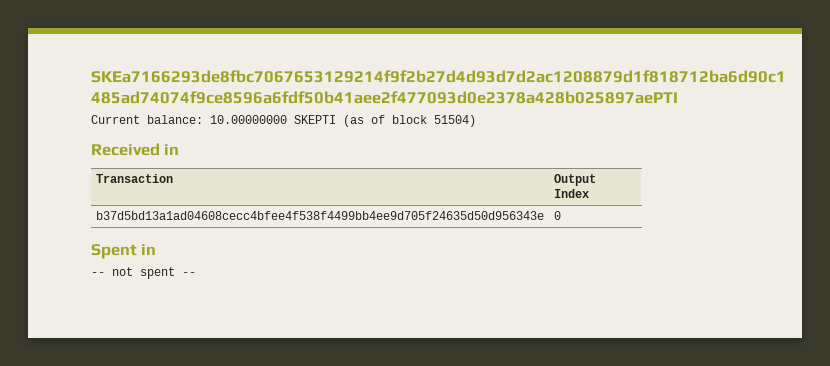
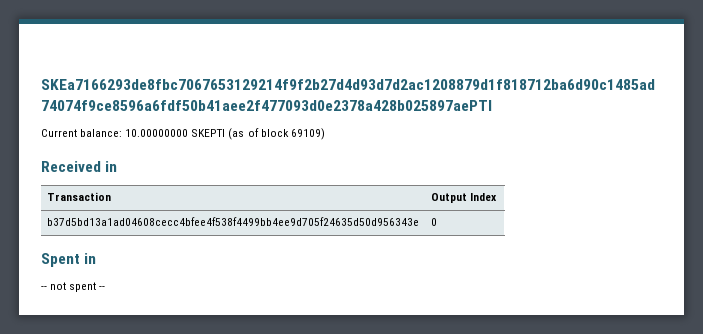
- Current balance: 10.00000000 SKEPTI (as of block 51504)
+ Current balance: 10.00000000 SKEPTI (as of block 69109)

